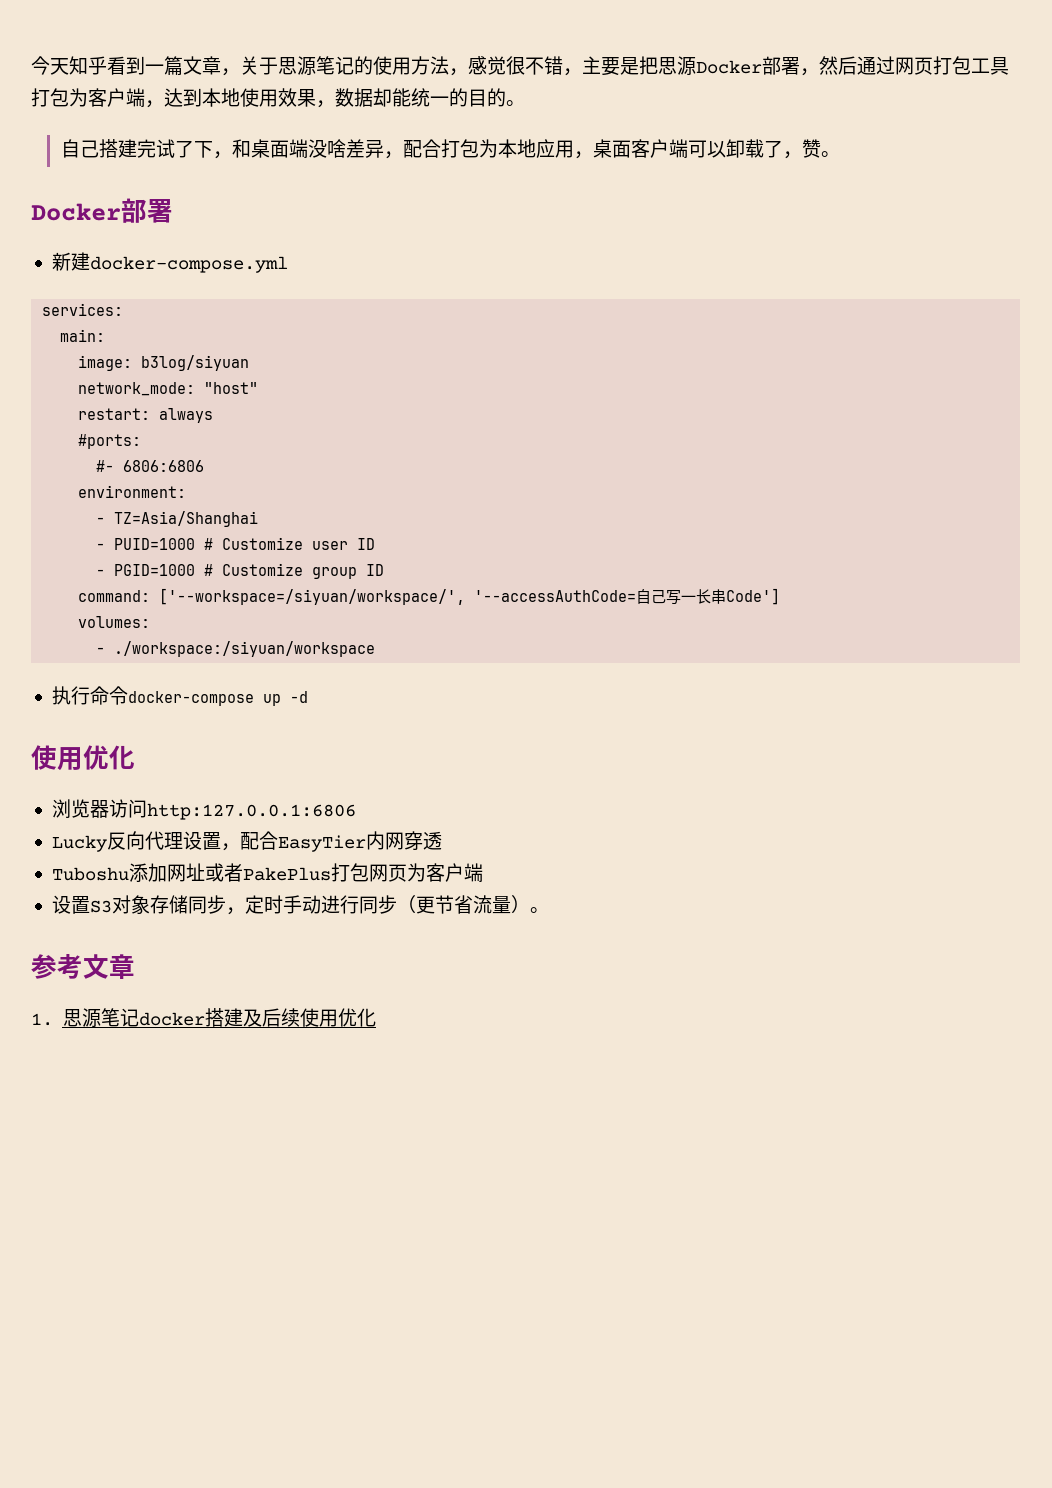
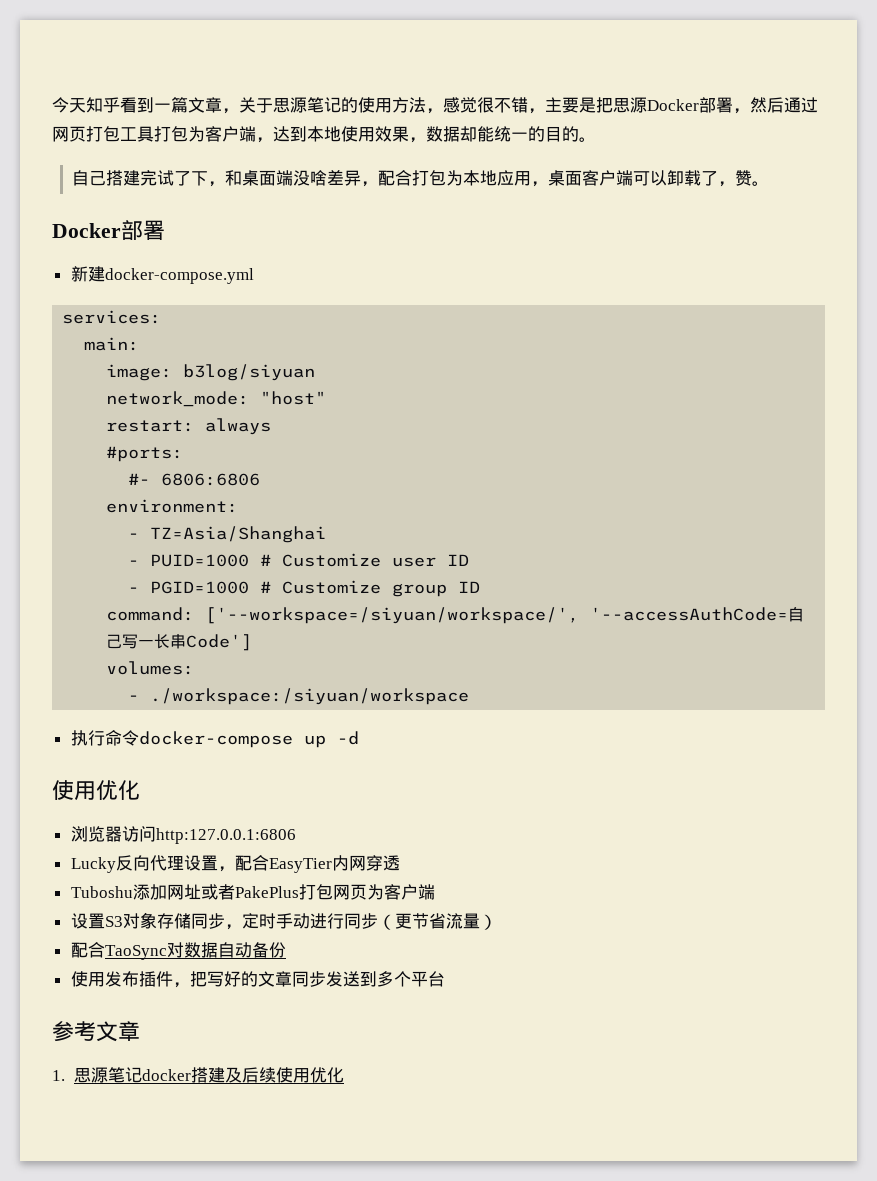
- 设置S3对象存储同步，定时手动进行同步（更节省流量）。
+ 设置S3对象存储同步，定时手动进行同步（更节省流量）
+ 配合TaoSync对数据自动备份
+ 使用发布插件，把写好的文章同步发送到多个平台

